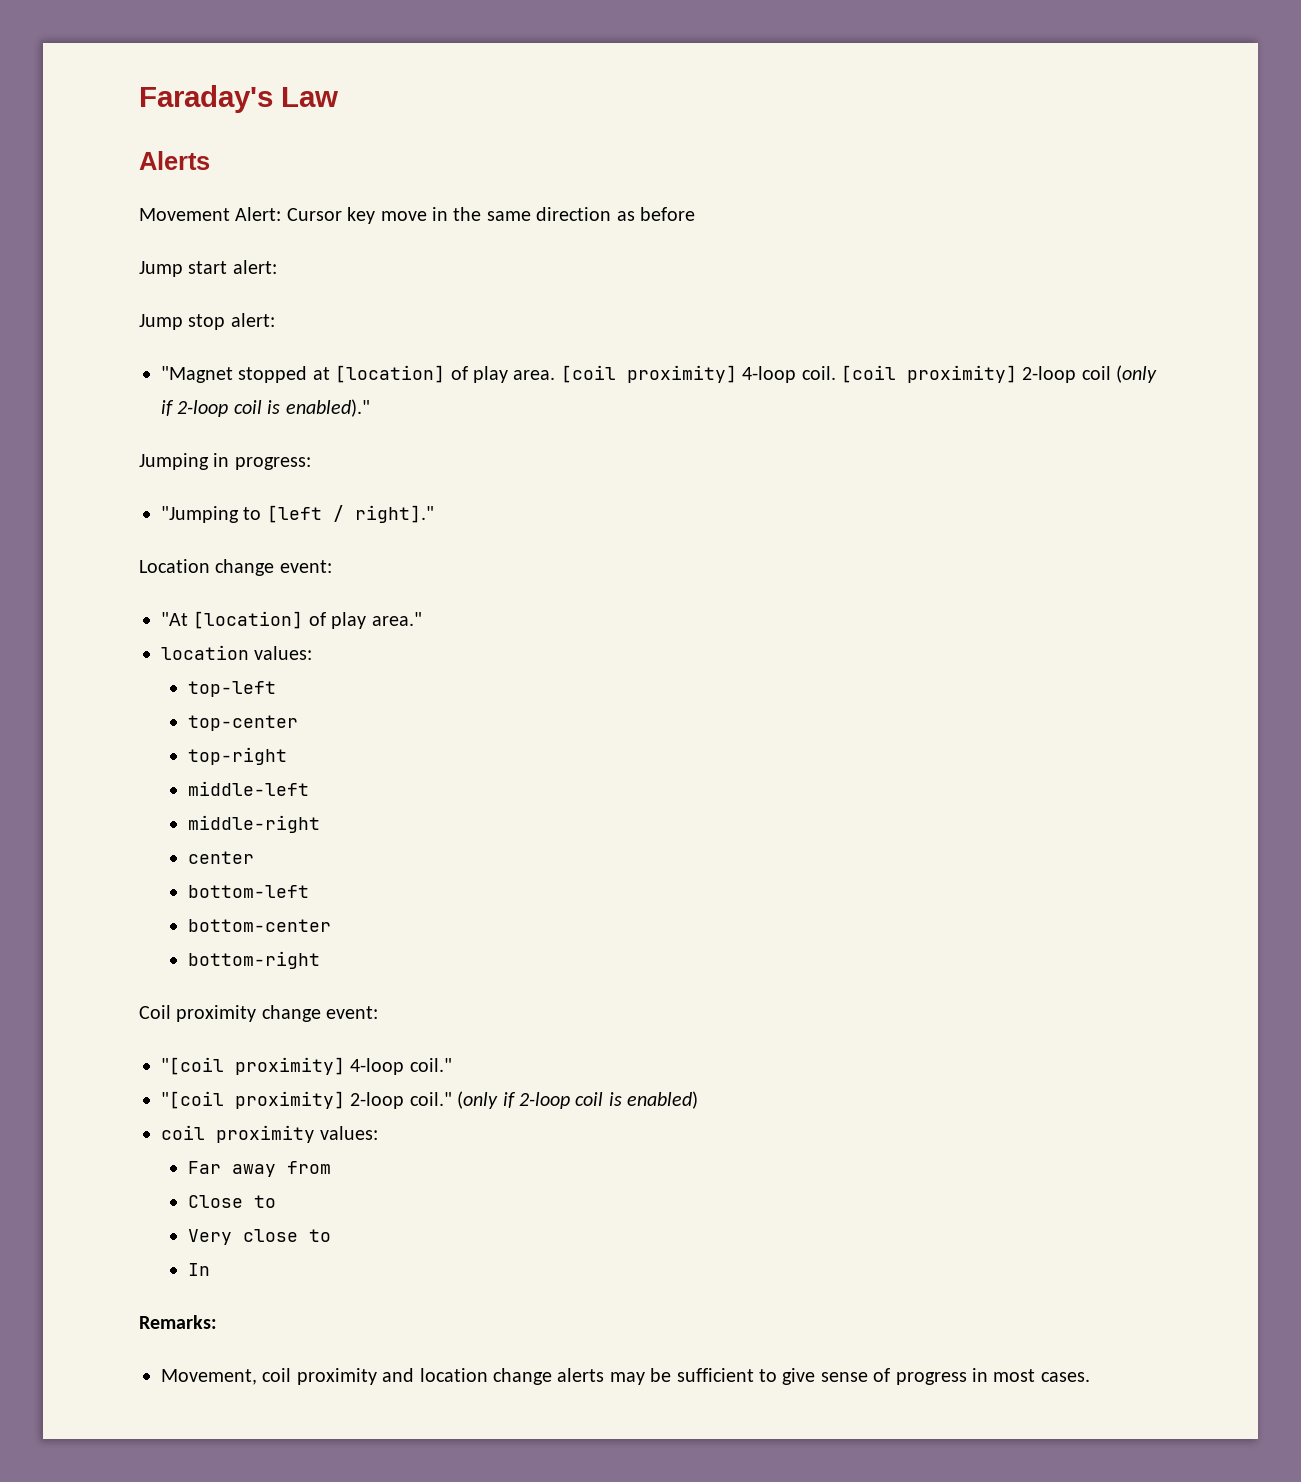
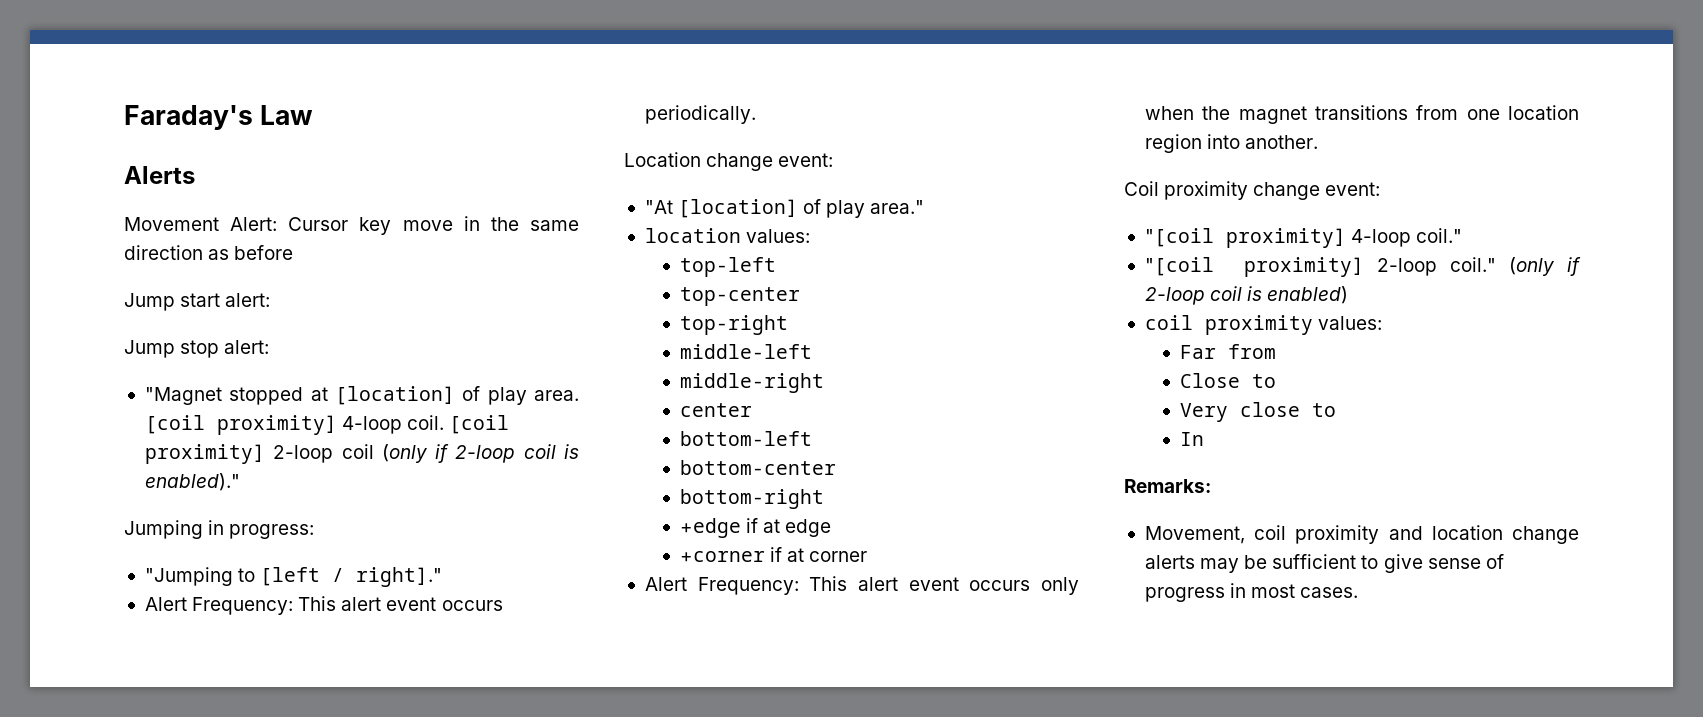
+ Alert Frequency: This alert event occurs periodically.
+ +edge if at edge
+ +corner if at corner
+ Alert Frequency: This alert event occurs only when the magnet transitions from one location region into another.
- Far away from
+ Far from

